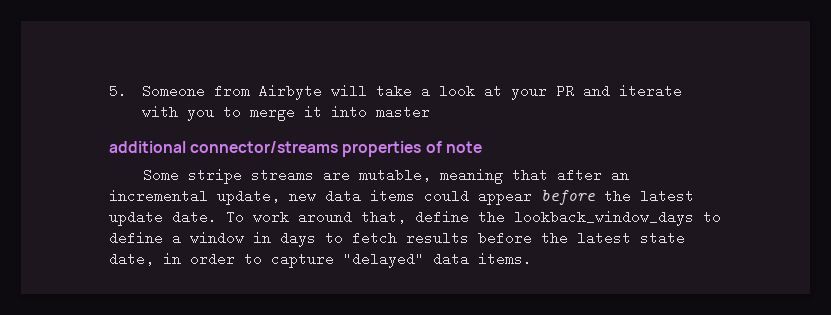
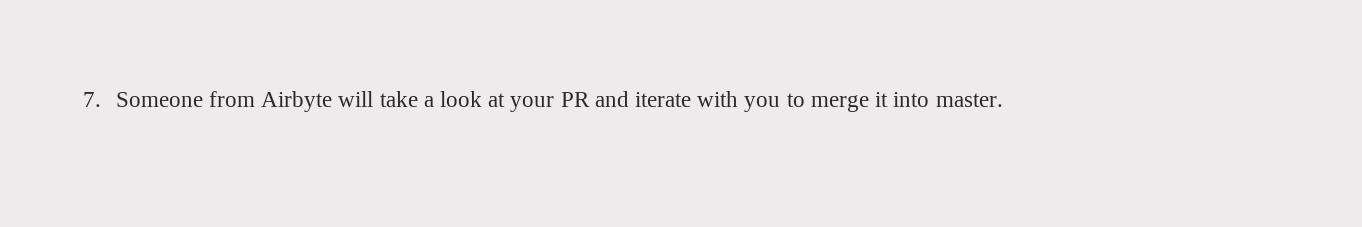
- 5. Someone from Airbyte will take a look at your PR and iterate with you to merge it into master
- additional connector/streams properties of note
- Some stripe streams are mutable, meaning that after an incremental update, new data items could appear before the latest update date. To work around that, define the lookback_window_days to define a window in days to fetch results before the latest state date, in order to capture "delayed" data items.
+ 7. Someone from Airbyte will take a look at your PR and iterate with you to merge it into master.

